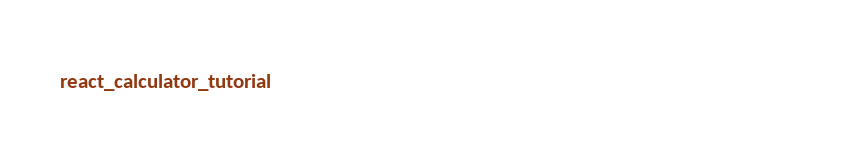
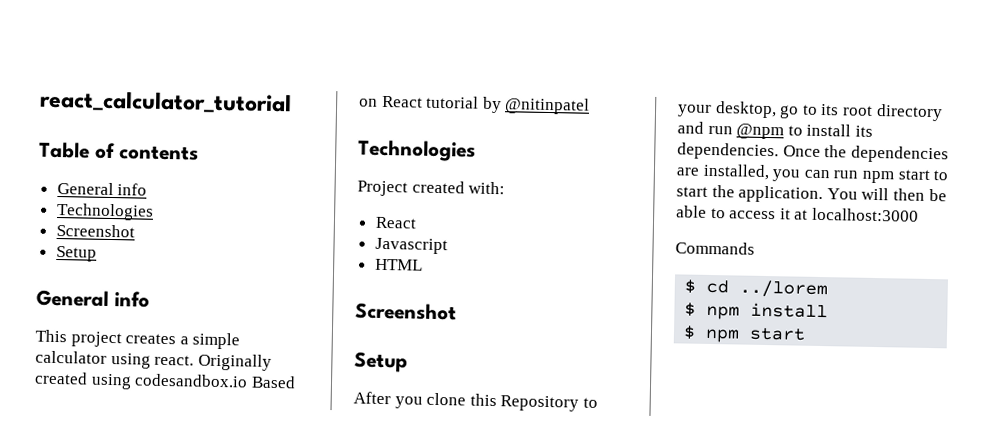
+ Table of contents
+ General info
+ Technologies
+ Screenshot
+ Setup
+ General info
+ This project creates a simple calculator using react. Originally created using codesandbox.io Based on React tutorial by @nitinpatel
+ Technologies
+ Project created with:
+ React
+ Javascript
+ HTML
+ Screenshot
+ Setup
+ After you clone this Repository to your desktop, go to its root directory and run @npm to install its dependencies. Once the dependencies are installed, you can run npm start to start the application. You will then be able to access it at localhost:3000
+ Commands
+ $ cd ../lorem
+ $ npm install
+ $ npm start

